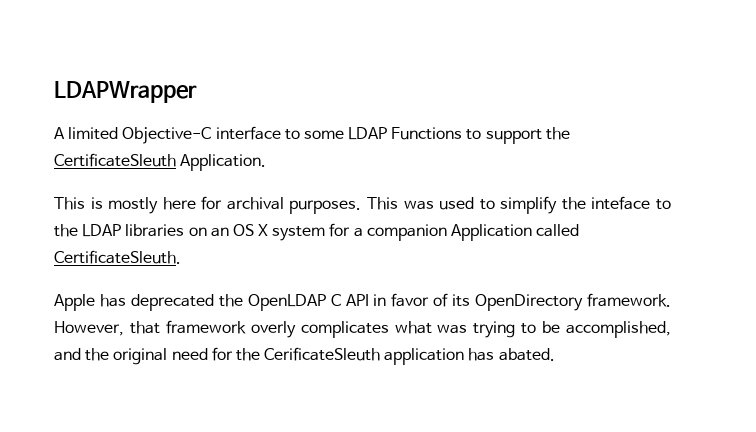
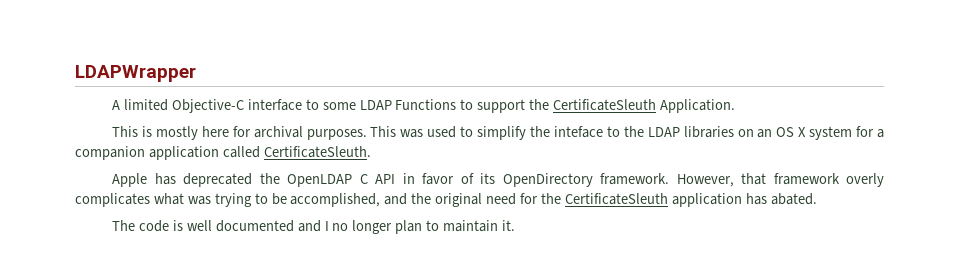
- This was used to simplify the inteface to the LDAP libraries on an OS X system for a companion Application called CertificateSleuth.
+ This was used to simplify the inteface to the LDAP libraries on an OS X system for a companion application called CertificateSleuth.
- However, that framework overly complicates what was trying to be accomplished, and the original need for the CerificateSleuth application has abated.
+ However, that framework overly complicates what was trying to be accomplished, and the original need for the CertificateSleuth application has abated.
+ The code is well documented and I no longer plan to maintain it.

